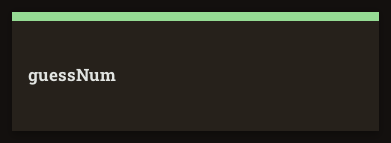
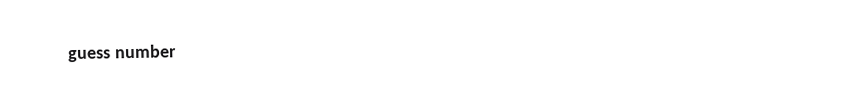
- guessNum
+ guess number

